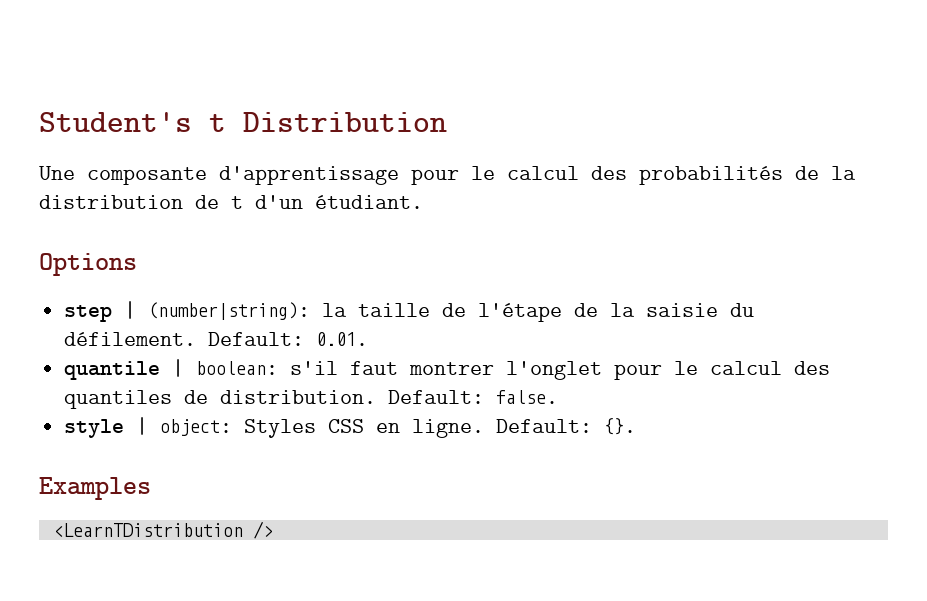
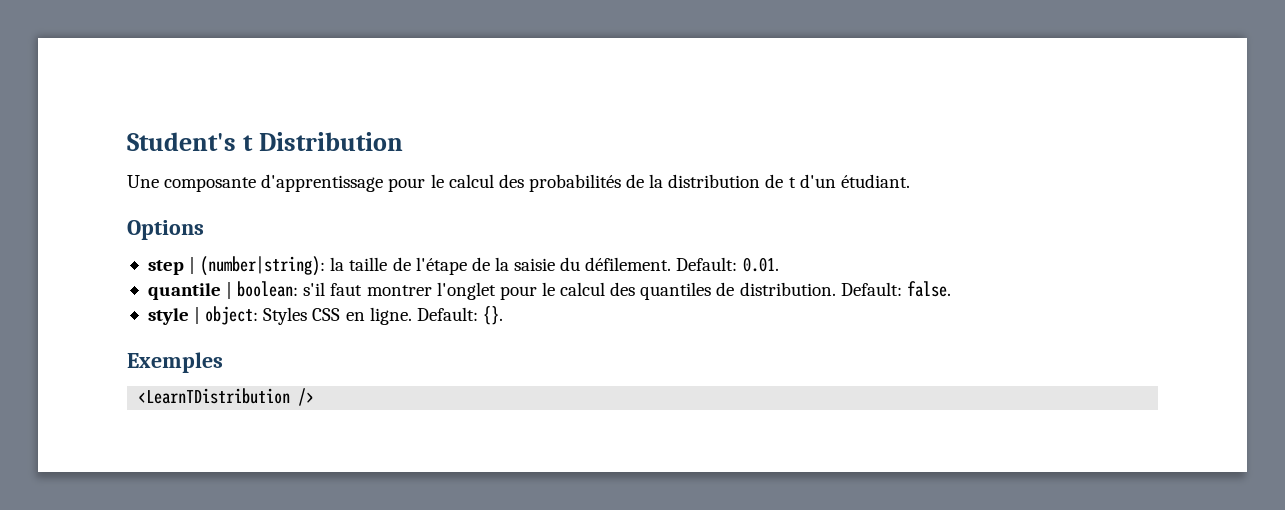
- Examples
+ Exemples

